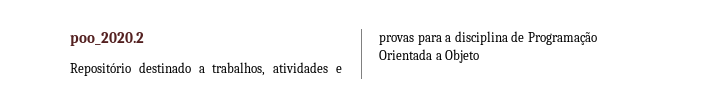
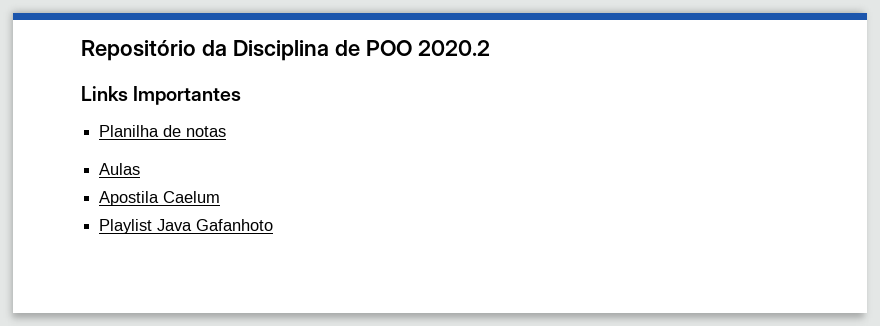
- poo_2020.2
- Repositório destinado a trabalhos, atividades e provas para a disciplina de Programação Orientada a Objeto
+ Repositório da Disciplina de POO 2020.2
+ Links Importantes
+ Planilha de notas
+ Aulas
+ Apostila Caelum
+ Playlist Java Gafanhoto

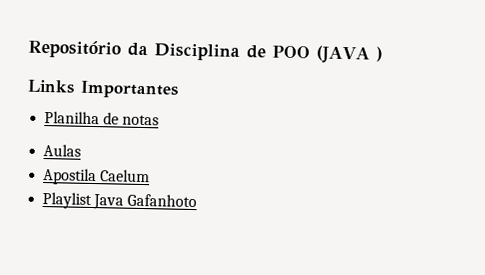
- Repositório da Disciplina de POO 2020.2
+ Repositório da Disciplina de POO (JAVA )

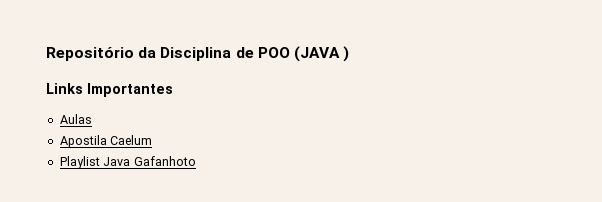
- Planilha de notas

